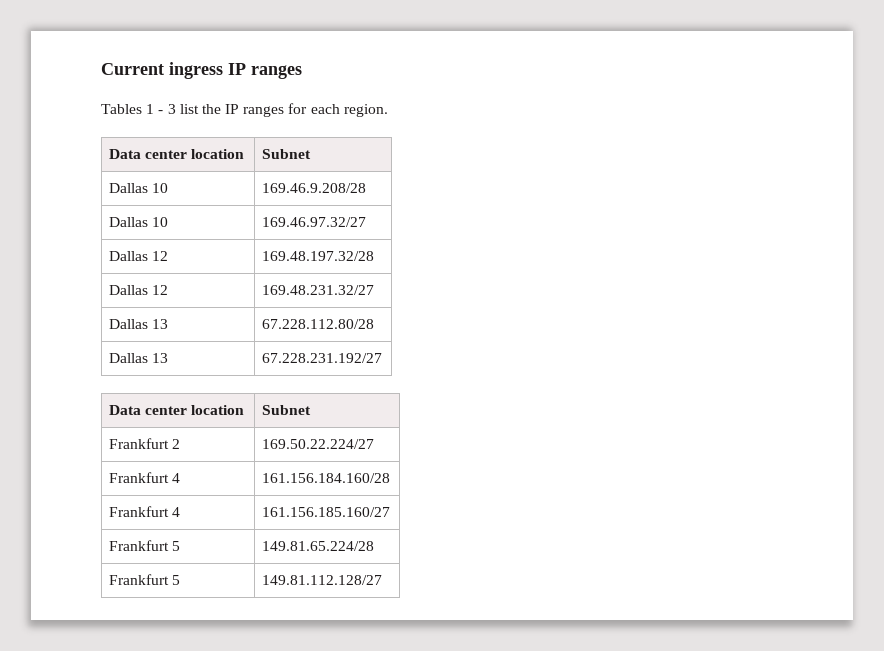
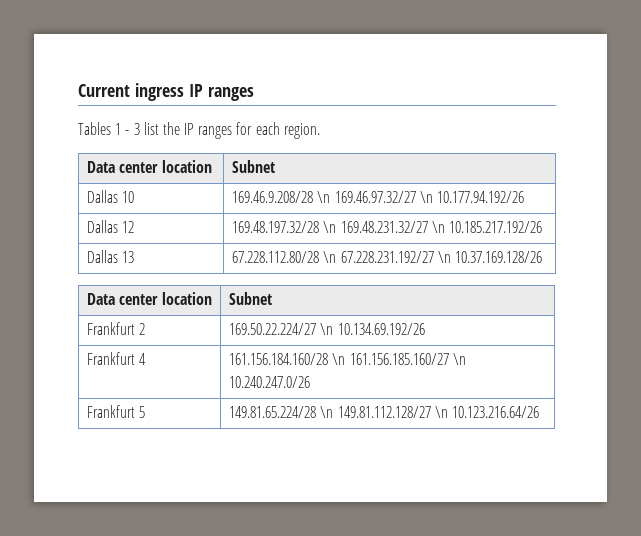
- Dallas 10 | 169.46.9.208/28
- Dallas 10 | 169.46.97.32/27
+ Dallas 10 | 169.46.9.208/28 \n 169.46.97.32/27 \n 10.177.94.192/26
- Dallas 12 | 169.48.197.32/28
- Dallas 12 | 169.48.231.32/27
+ Dallas 12 | 169.48.197.32/28 \n 169.48.231.32/27 \n 10.185.217.192/26
- Dallas 13 | 67.228.112.80/28
- Dallas 13 | 67.228.231.192/27
+ Dallas 13 | 67.228.112.80/28 \n 67.228.231.192/27 \n 10.37.169.128/26
- Frankfurt 2 | 169.50.22.224/27
+ Frankfurt 2 | 169.50.22.224/27 \n 10.134.69.192/26
- Frankfurt 4 | 161.156.184.160/28
- Frankfurt 4 | 161.156.185.160/27
+ Frankfurt 4 | 161.156.184.160/28 \n 161.156.185.160/27 \n 10.240.247.0/26
- Frankfurt 5 | 149.81.65.224/28
- Frankfurt 5 | 149.81.112.128/27
+ Frankfurt 5 | 149.81.65.224/28 \n 149.81.112.128/27 \n 10.123.216.64/26

